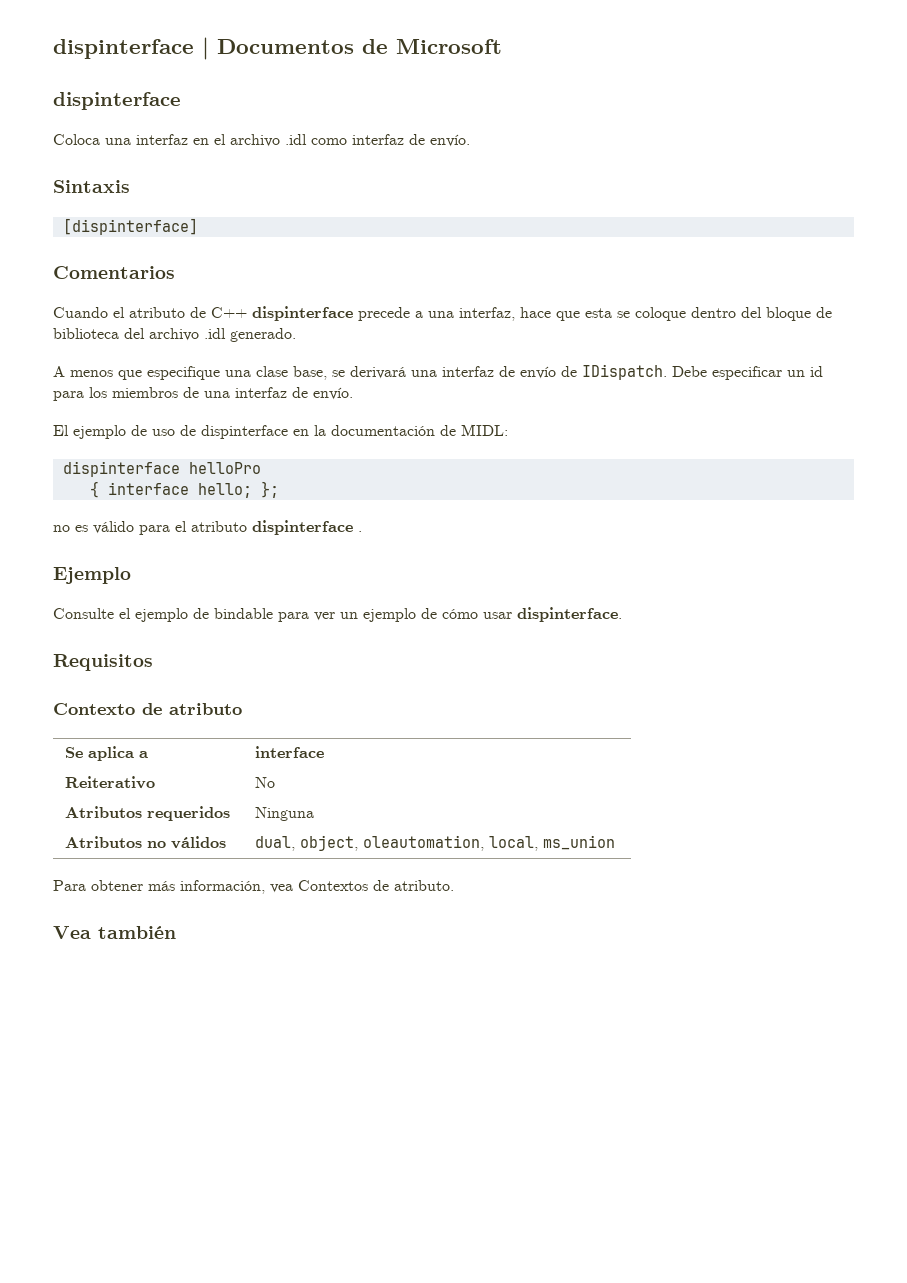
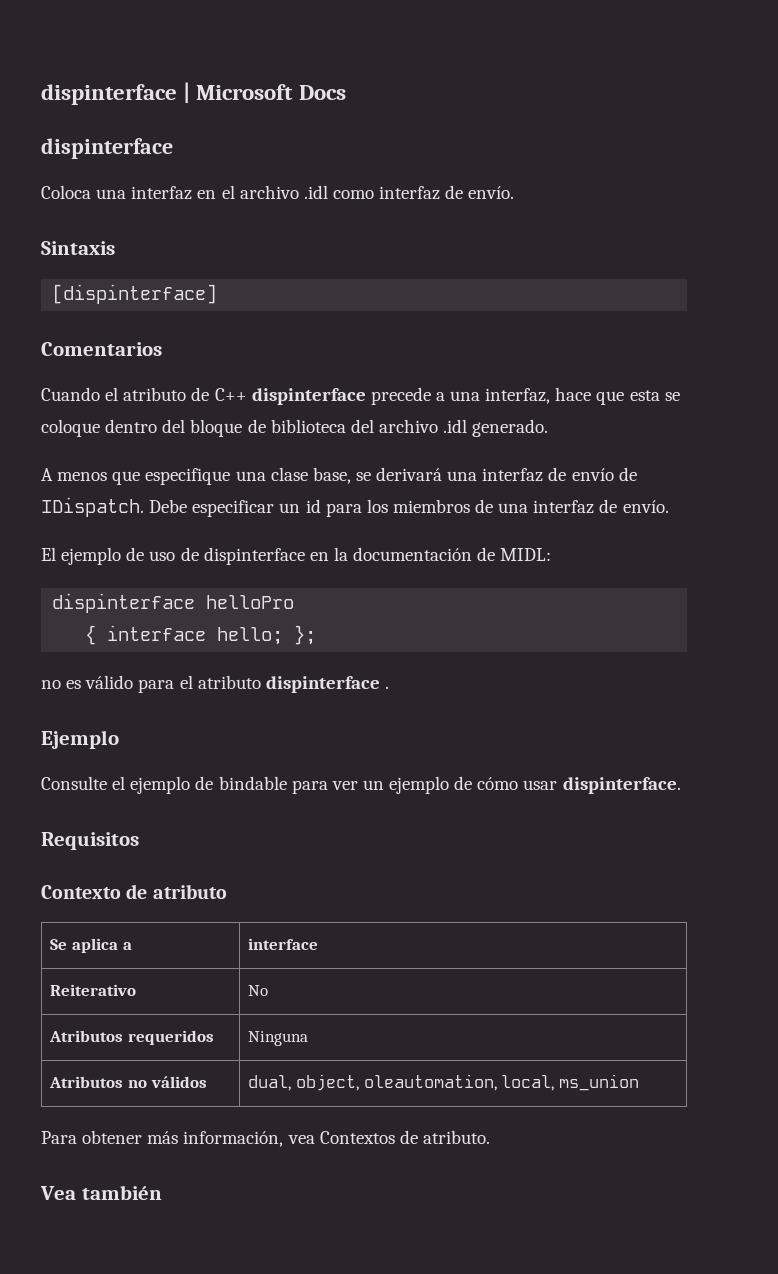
- dispinterface | Documentos de Microsoft
+ dispinterface | Microsoft Docs

